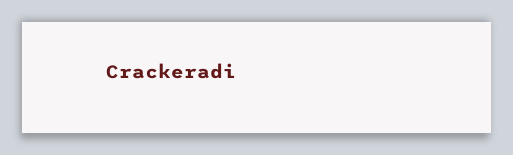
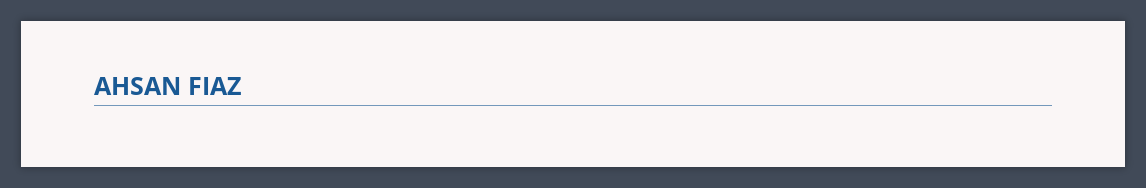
- Crackeradi
+ AHSAN FIAZ

